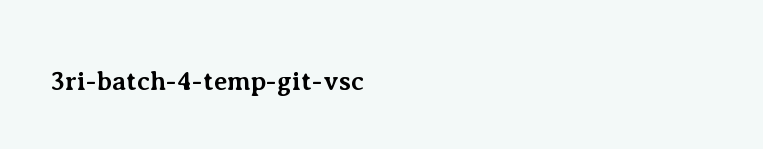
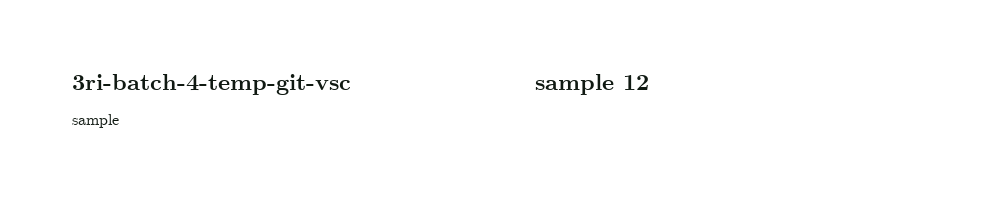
  3ri-batch-4-temp-git-vsc
+ sample
+ sample 12

